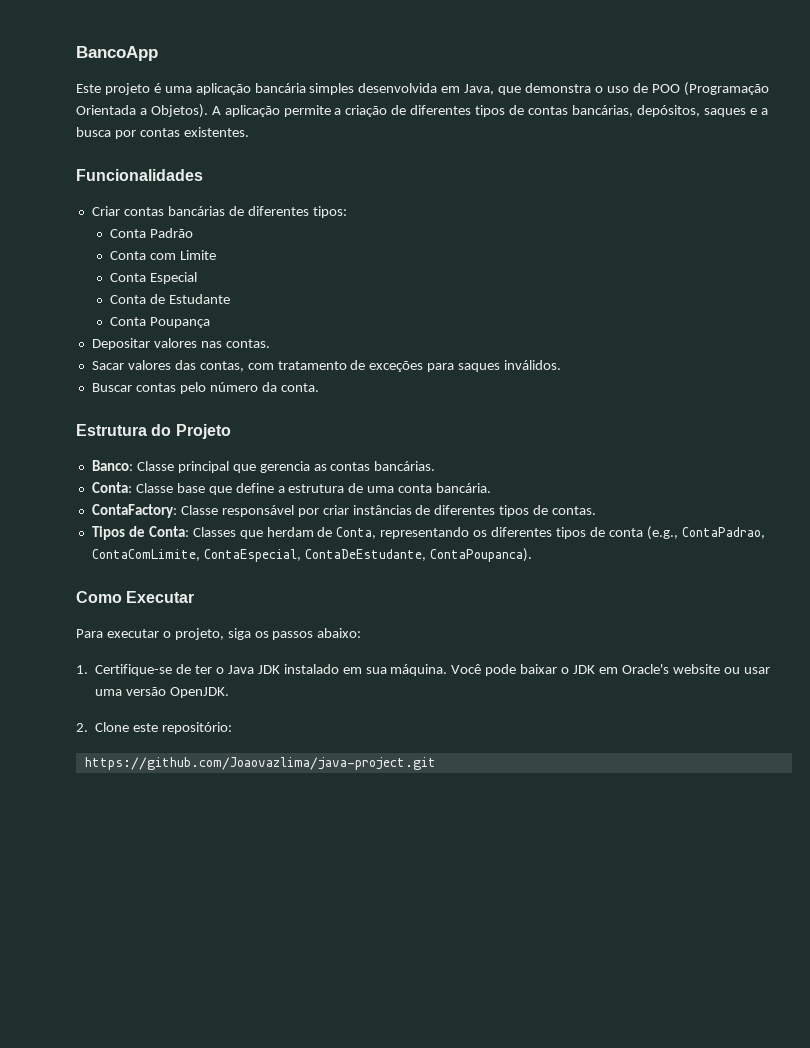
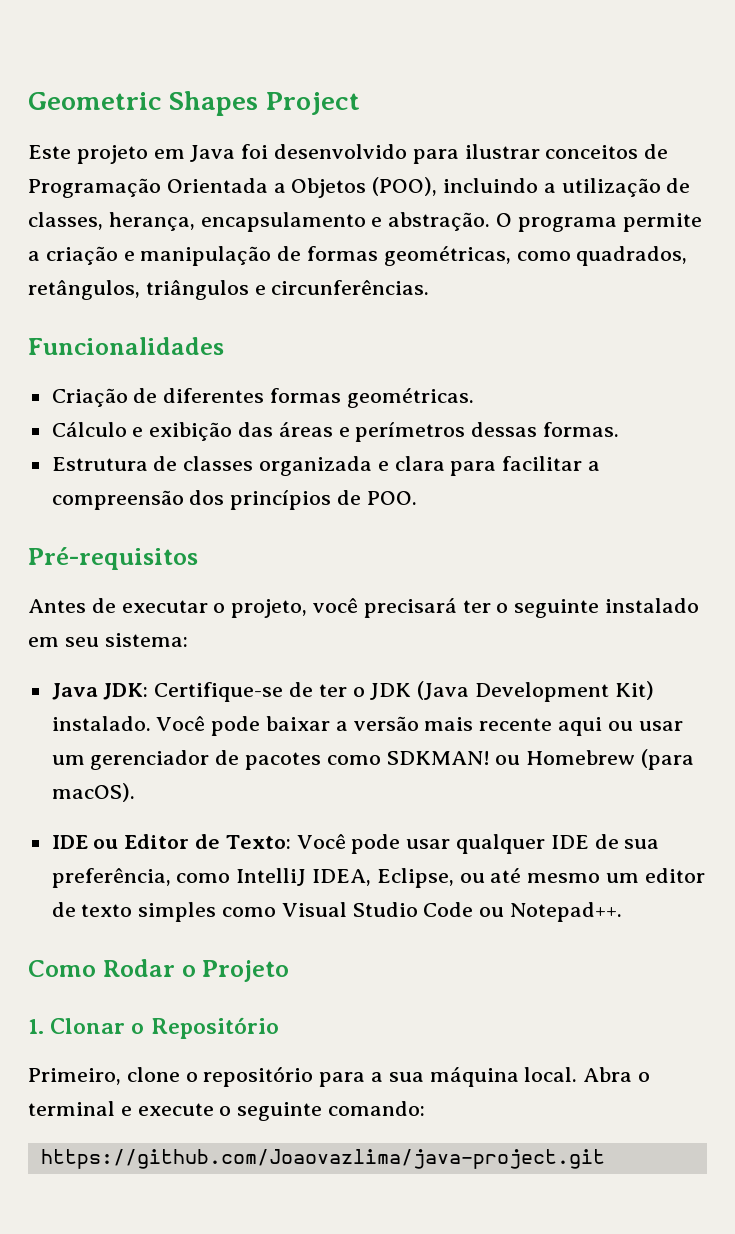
- BancoApp
+ Geometric Shapes Project
- Este projeto é uma aplicação bancária simples desenvolvida em Java, que demonstra o uso de POO (Programação Orientada a Objetos). A aplicação permite a criação de diferentes tipos de contas bancárias, depósitos, saques e a busca por contas existentes.
+ Este projeto em Java foi desenvolvido para ilustrar conceitos de Programação Orientada a Objetos (POO), incluindo a utilização de classes, herança, encapsulamento e abstração. O programa permite a criação e manipulação de formas geométricas, como quadrados, retângulos, triângulos e circunferências.
  Funcionalidades
- Criar contas bancárias de diferentes tipos:
- Conta Padrão
- Conta com Limite
- Conta Especial
- Conta de Estudante
- Conta Poupança
- Depositar valores nas contas.
- Sacar valores das contas, com tratamento de exceções para saques inválidos.
- Buscar contas pelo número da conta.
- Estrutura do Projeto
- Banco: Classe principal que gerencia as contas bancárias.
- Conta: Classe base que define a estrutura de uma conta bancária.
- ContaFactory: Classe responsável por criar instâncias de diferentes tipos de contas.
- Tipos de Conta: Classes que herdam de Conta, representando os diferentes tipos de conta (e.g., ContaPadrao, ContaComLimite, ContaEspecial, ContaDeEstudante, ContaPoupanca).
- Como Executar
- Para executar o projeto, siga os passos abaixo:
- 1. Certifique-se de ter o Java JDK instalado em sua máquina. Você pode baixar o JDK em Oracle's website ou usar uma versão OpenJDK.
- 2. Clone este repositório:
+ Criação de diferentes formas geométricas.
+ Cálculo e exibição das áreas e perímetros dessas formas.
+ Estrutura de classes organizada e clara para facilitar a compreensão dos princípios de POO.
+ Pré-requisitos
+ Antes de executar o projeto, você precisará ter o seguinte instalado em seu sistema:
+ Java JDK: Certifique-se de ter o JDK (Java Development Kit) instalado. Você pode baixar a versão mais recente aqui ou usar um gerenciador de pacotes como SDKMAN! ou Homebrew (para macOS).
+ IDE ou Editor de Texto: Você pode usar qualquer IDE de sua preferência, como IntelliJ IDEA, Eclipse, ou até mesmo um editor de texto simples como Visual Studio Code ou Notepad++.
+ Como Rodar o Projeto
+ 1. Clonar o Repositório
+ Primeiro, clone o repositório para a sua máquina local. Abra o terminal e execute o seguinte comando:

